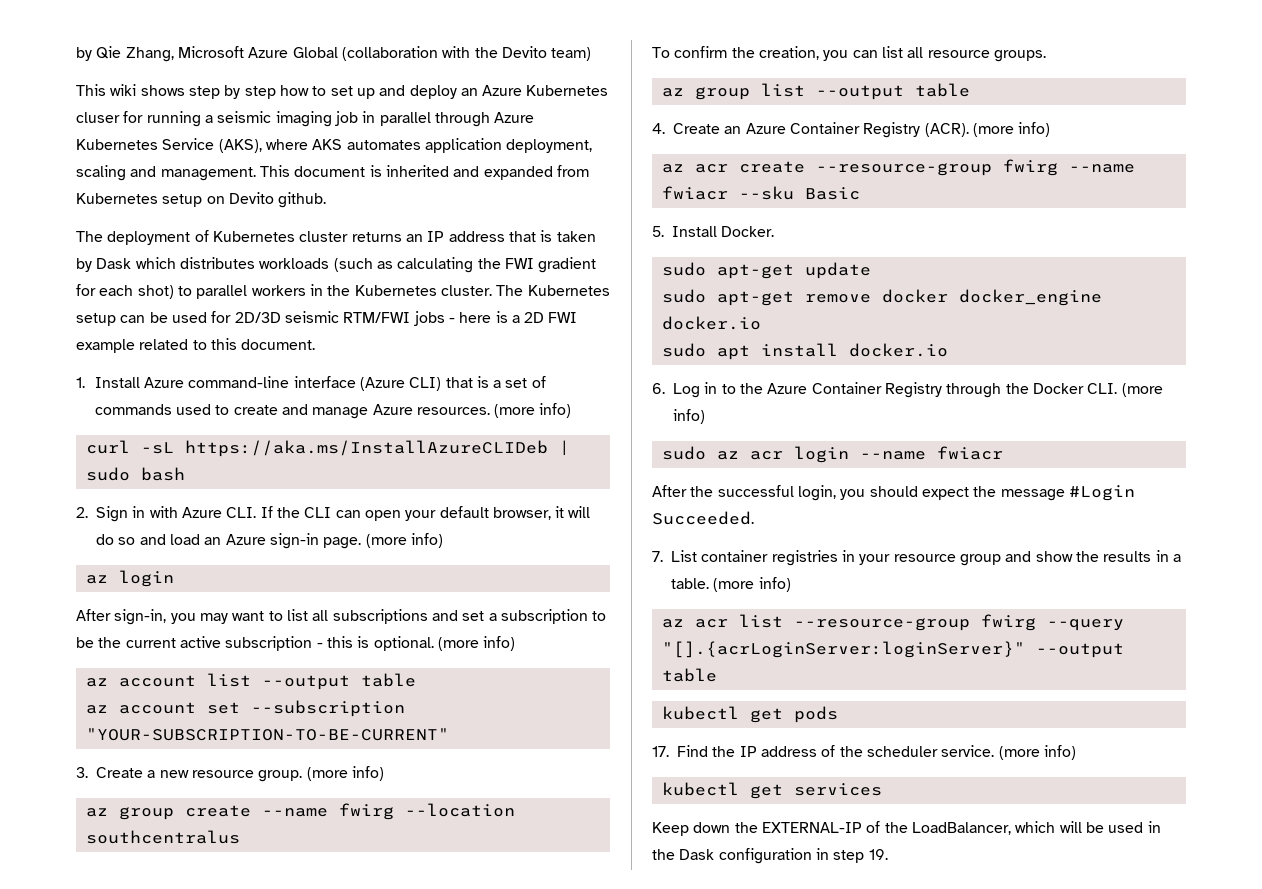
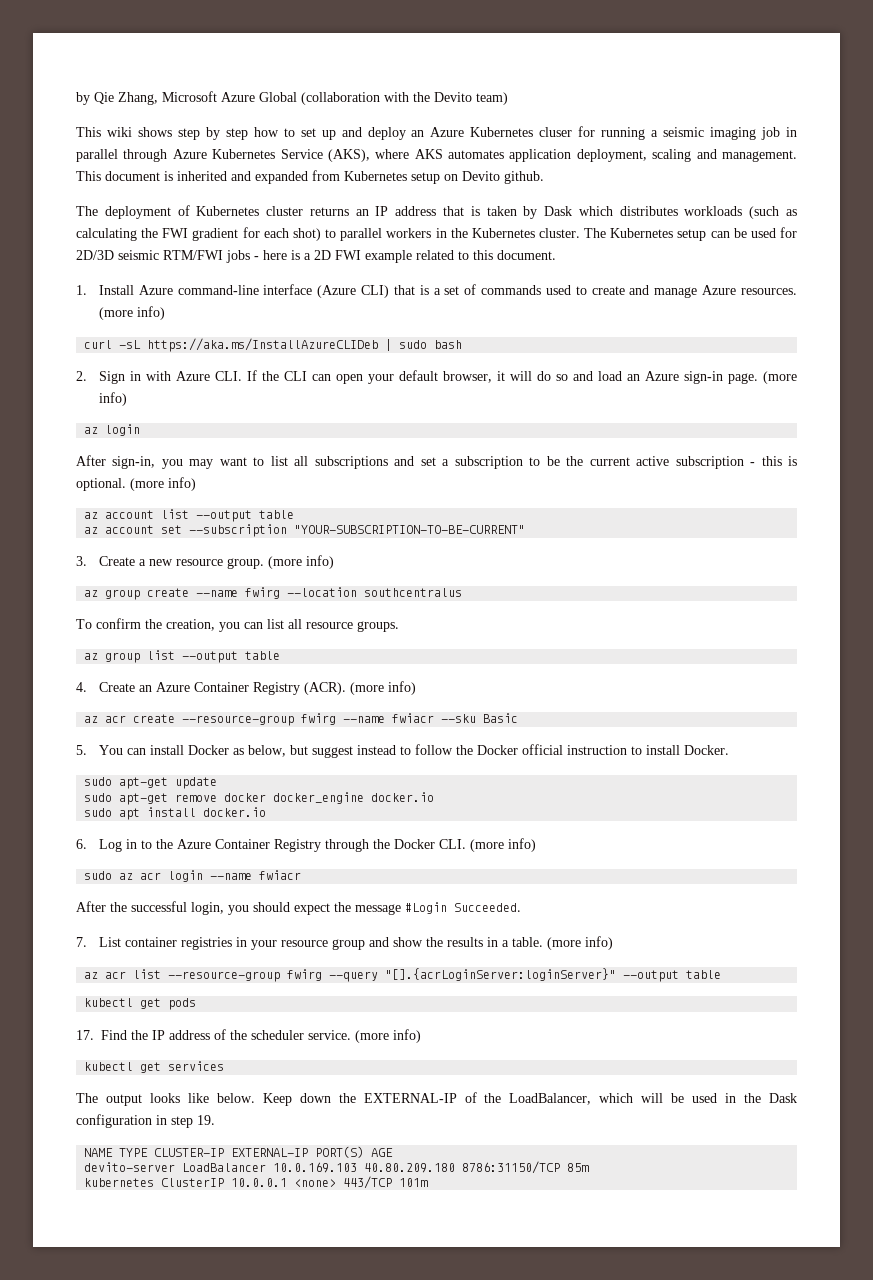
- 5. Install Docker.
+ 5. You can install Docker as below, but suggest instead to follow the Docker official instruction to install Docker.
+ The output looks like below.
+ NAME TYPE CLUSTER-IP EXTERNAL-IP PORT(S) AGE
+ devito-server LoadBalancer 10.0.169.103 40.80.209.180 8786:31150/TCP 85m
+ kubernetes ClusterIP 10.0.0.1 <none> 443/TCP 101m

